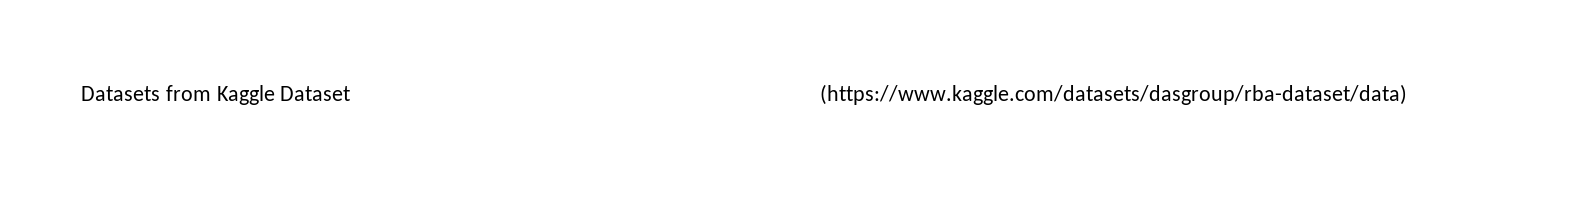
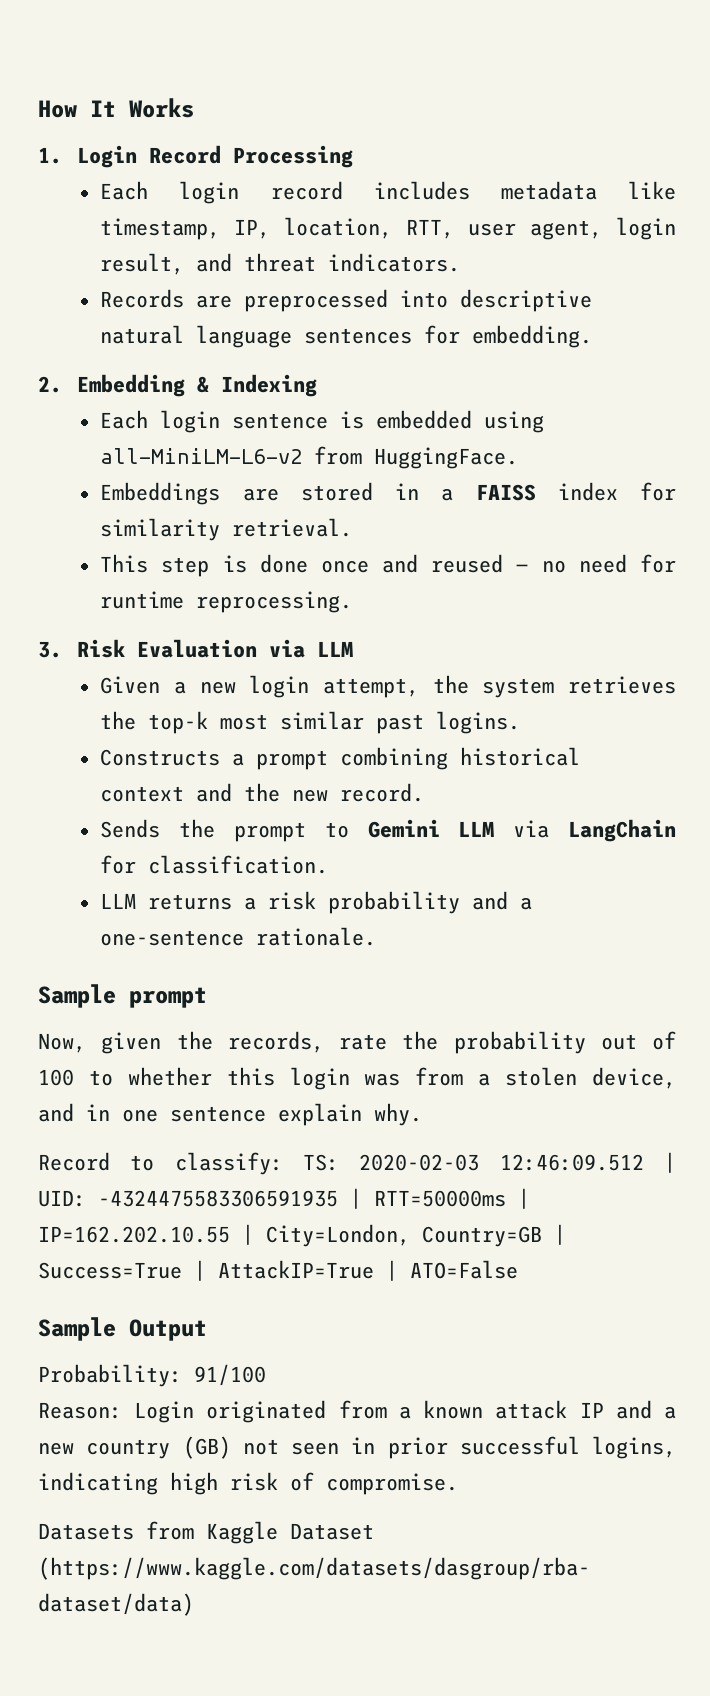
+ How It Works
+ 1. Login Record Processing
+ Each login record includes metadata like timestamp, IP, location, RTT, user agent, login result, and threat indicators.
+ Records are preprocessed into descriptive natural language sentences for embedding.
+ 2. Embedding & Indexing
+ Each login sentence is embedded using all-MiniLM-L6-v2 from HuggingFace.
+ Embeddings are stored in a FAISS index for similarity retrieval.
+ This step is done once and reused — no need for runtime reprocessing.
+ 3. Risk Evaluation via LLM
+ Given a new login attempt, the system retrieves the top-k most similar past logins.
+ Constructs a prompt combining historical context and the new record.
+ Sends the prompt to Gemini LLM via LangChain for classification.
+ LLM returns a risk probability and a one-sentence rationale.
+ Sample prompt
+ Now, given the records, rate the probability out of 100 to whether this login was from a stolen device, and in one sentence explain why.
+ Record to classify: TS: 2020-02-03 12:46:09.512 | UID: -4324475583306591935 | RTT=50000ms | IP=162.202.10.55 | City=London, Country=GB | Success=True | AttackIP=True | ATO=False
+ Sample Output
+ Probability: 91/100
+ Reason: Login originated from a known attack IP and a new country (GB) not seen in prior successful logins, indicating high risk of compromise.

